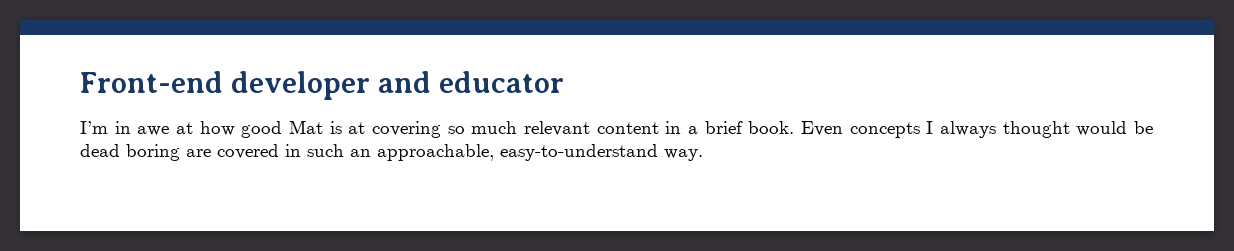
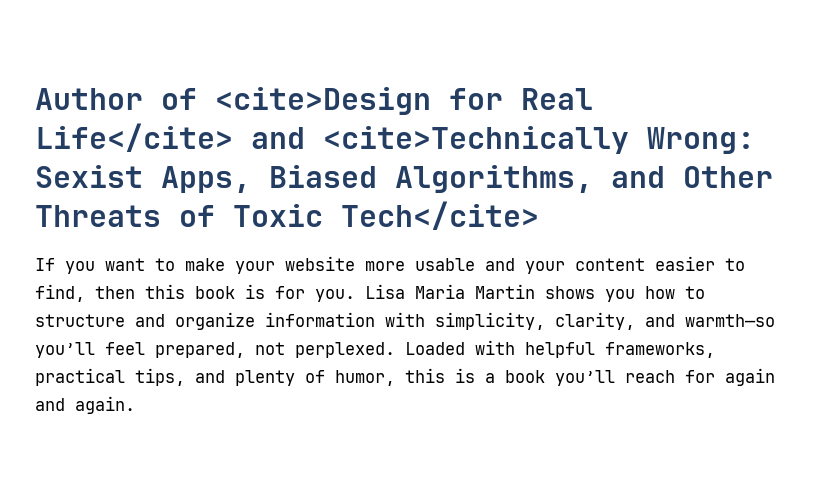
- Front-end developer and educator
- I’m in awe at how good Mat is at covering so much relevant content in a brief book. Even concepts I always thought would be dead boring are covered in such an approachable, easy-to-understand way.
+ Author of <cite>Design for Real Life</cite> and <cite>Technically Wrong: Sexist Apps, Biased Algorithms, and Other Threats of Toxic Tech</cite>
+ If you want to make your website more usable and your content easier to find, then this book is for you. Lisa Maria Martin shows you how to structure and organize information with simplicity, clarity, and warmth—so you’ll feel prepared, not perplexed. Loaded with helpful frameworks, practical tips, and plenty of humor, this is a book you’ll reach for again and again.

